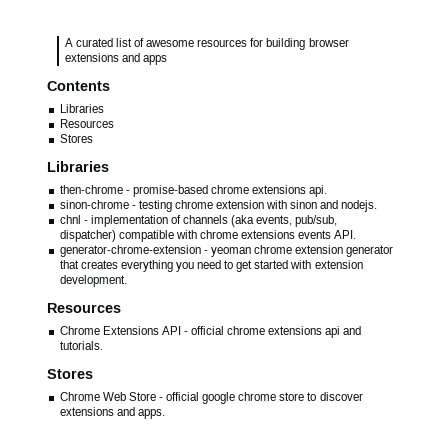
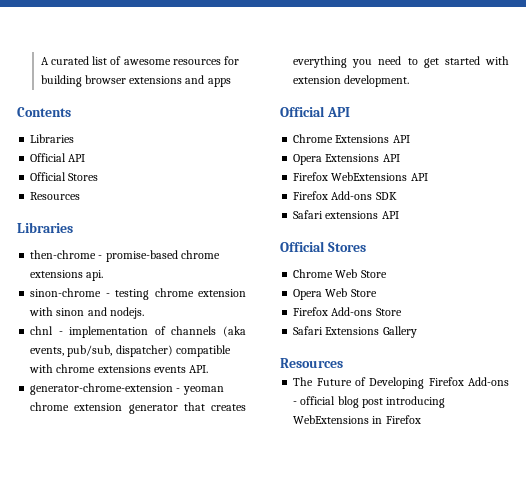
  Contents
  Libraries
+ Official API
+ Official Stores
  Resources
- Stores
  generator-chrome-extension - yeoman chrome extension generator that creates everything you need to get started with extension development.
- Resources
+ Official API
- Chrome Extensions API - official chrome extensions api and tutorials.
- Stores
- Chrome Web Store - official google chrome store to discover extensions and apps.
+ Chrome Extensions API
+ Opera Extensions API
+ Firefox WebExtensions API
+ Firefox Add-ons SDK
+ Safari extensions API
+ Official Stores
+ Chrome Web Store
+ Opera Web Store
+ Firefox Add-ons Store
+ Safari Extensions Gallery
+ Resources
+ The Future of Developing Firefox Add-ons - official blog post introducing WebExtensions in Firefox

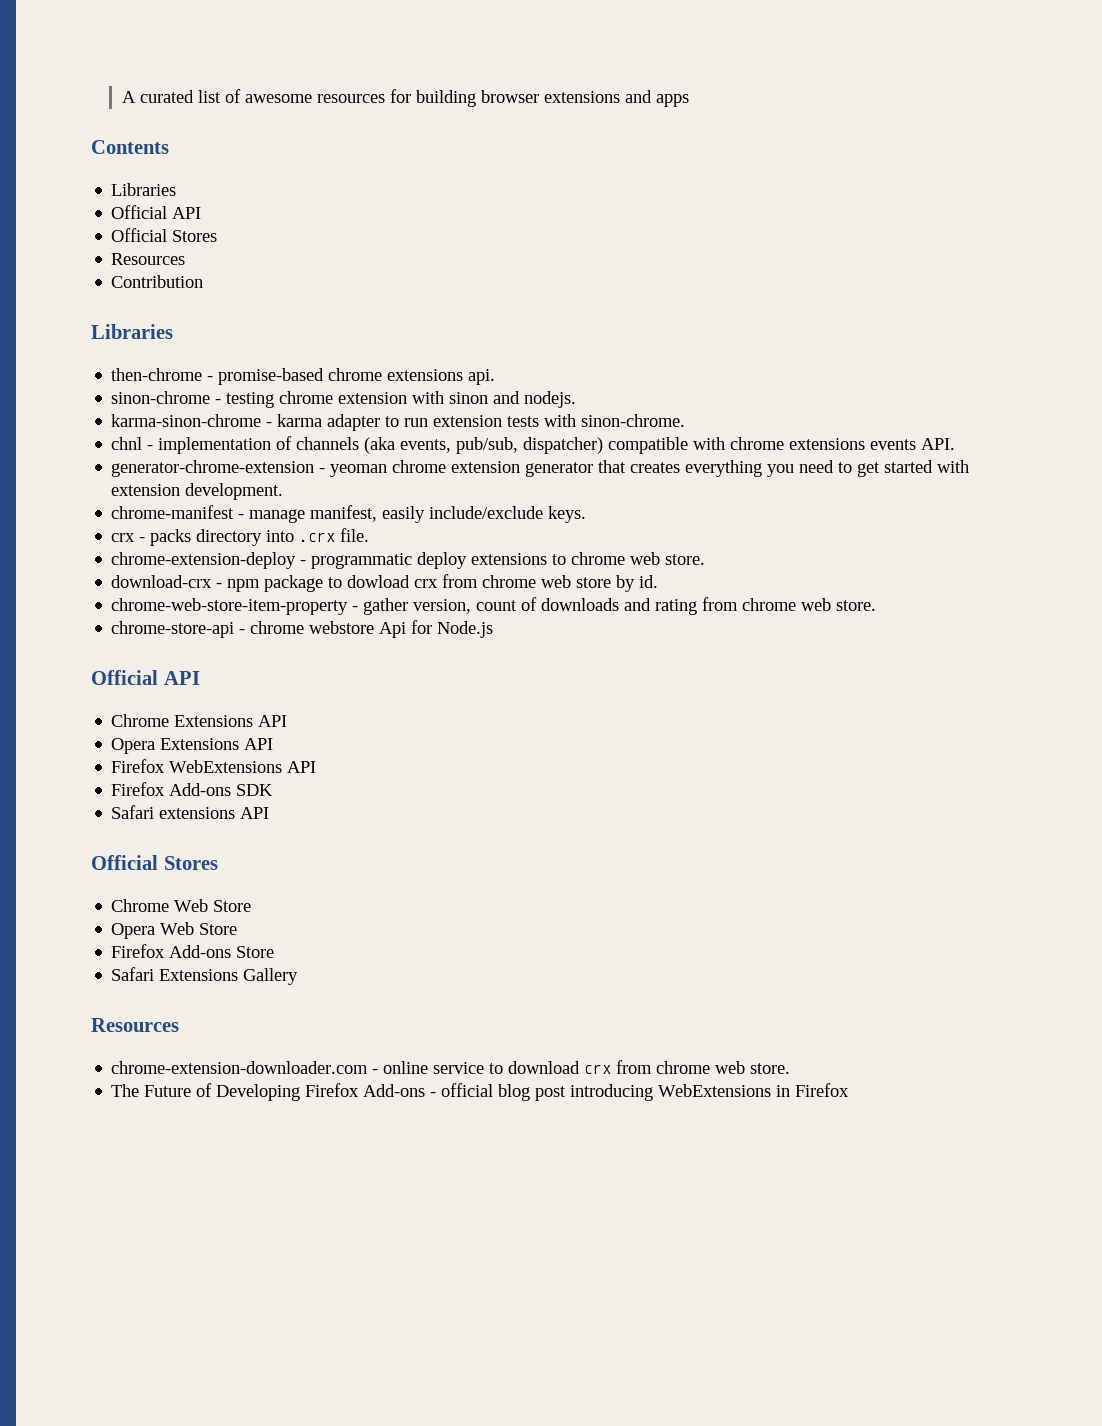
+ Contribution
+ karma-sinon-chrome - karma adapter to run extension tests with sinon-chrome.
+ chrome-manifest - manage manifest, easily include/exclude keys.
+ crx - packs directory into .crx file.
+ chrome-extension-deploy - programmatic deploy extensions to chrome web store.
+ download-crx - npm package to dowload crx from chrome web store by id.
+ chrome-web-store-item-property - gather version, count of downloads and rating from chrome web store.
+ chrome-store-api - chrome webstore Api for Node.js
+ chrome-extension-downloader.com - online service to download crx from chrome web store.

